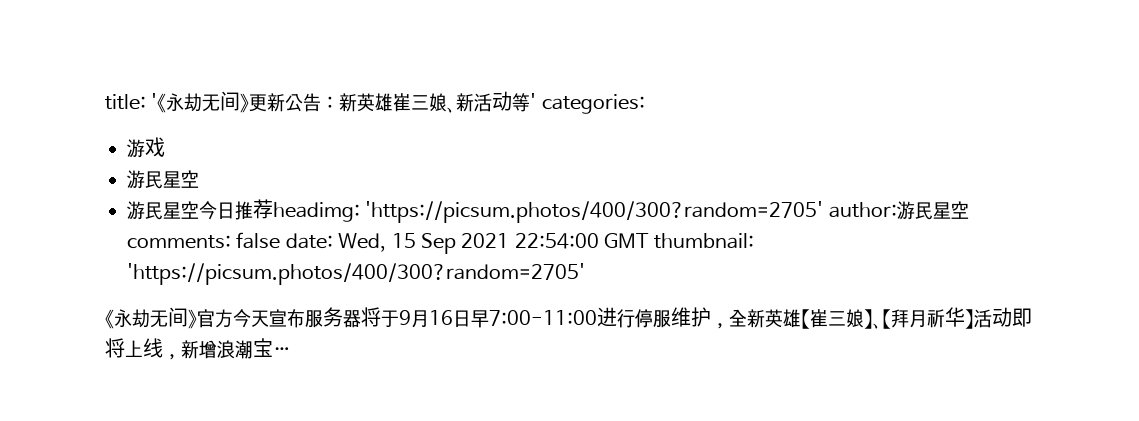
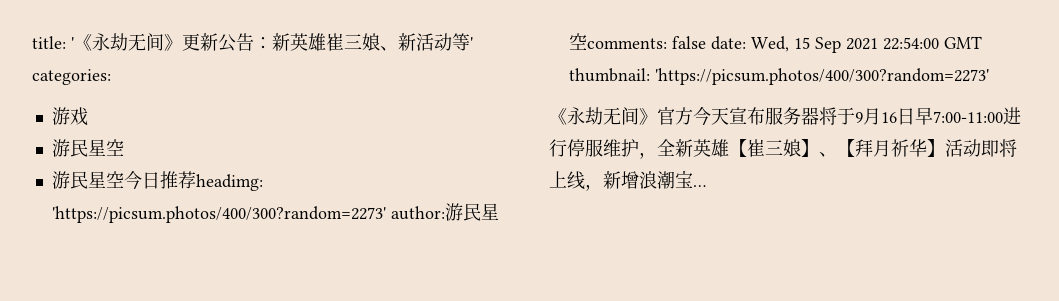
- 游民星空今日推荐headimg: 'https://picsum.photos/400/300?random=2705' author:游民星空comments: false date: Wed, 15 Sep 2021 22:54:00 GMT thumbnail: 'https://picsum.photos/400/300?random=2705'
+ 游民星空今日推荐headimg: 'https://picsum.photos/400/300?random=2273' author:游民星空comments: false date: Wed, 15 Sep 2021 22:54:00 GMT thumbnail: 'https://picsum.photos/400/300?random=2273'

